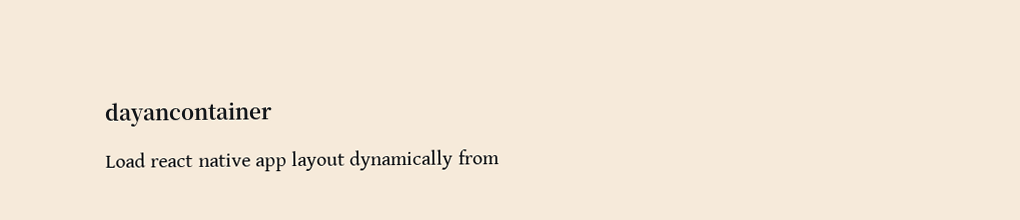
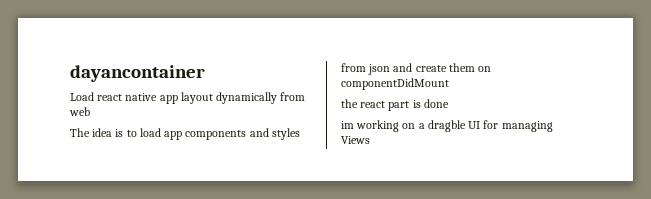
- Load react native app layout dynamically from
+ Load react native app layout dynamically from web
+ The idea is to load app components and styles from json and create them on componentDidMount
+ the react part is done
+ im working on a dragble UI for managing Views

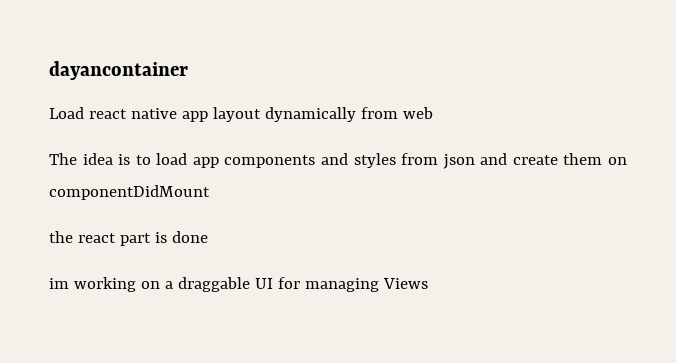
- im working on a dragble UI for managing Views
+ im working on a draggable UI for managing Views

